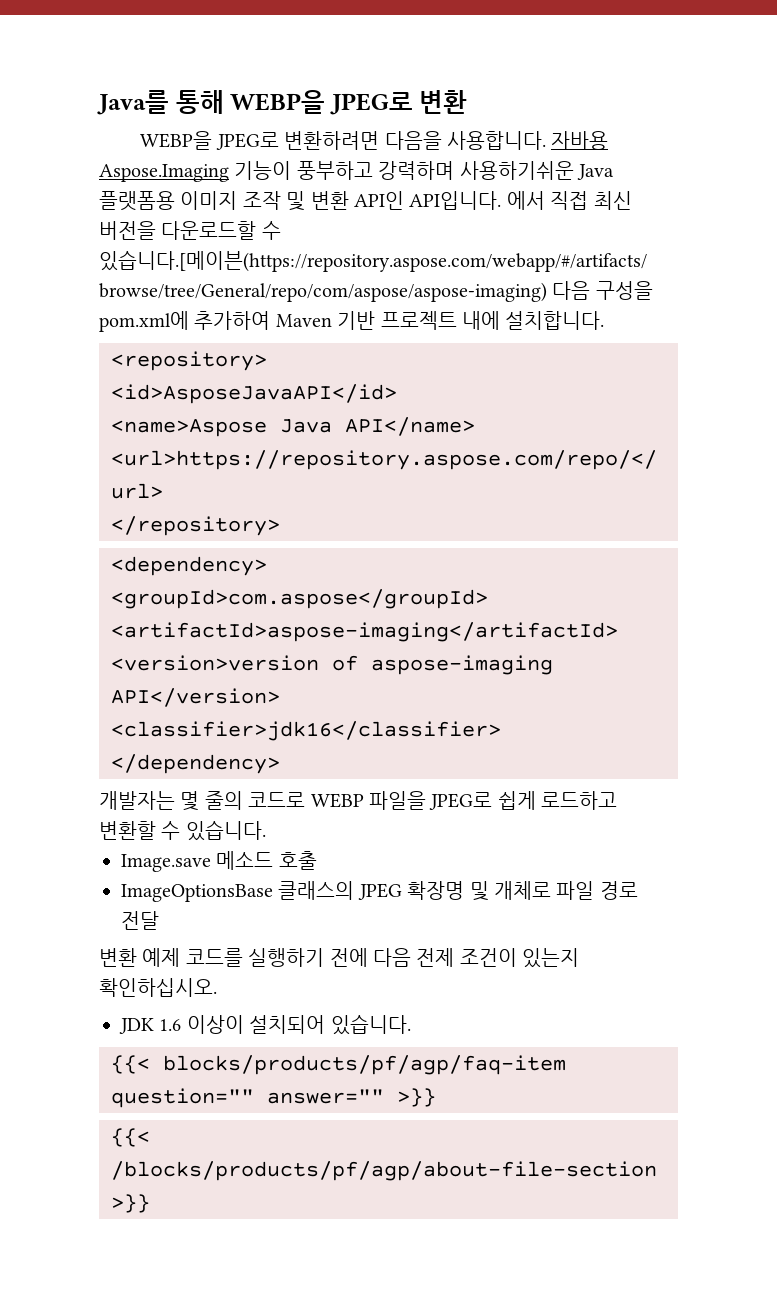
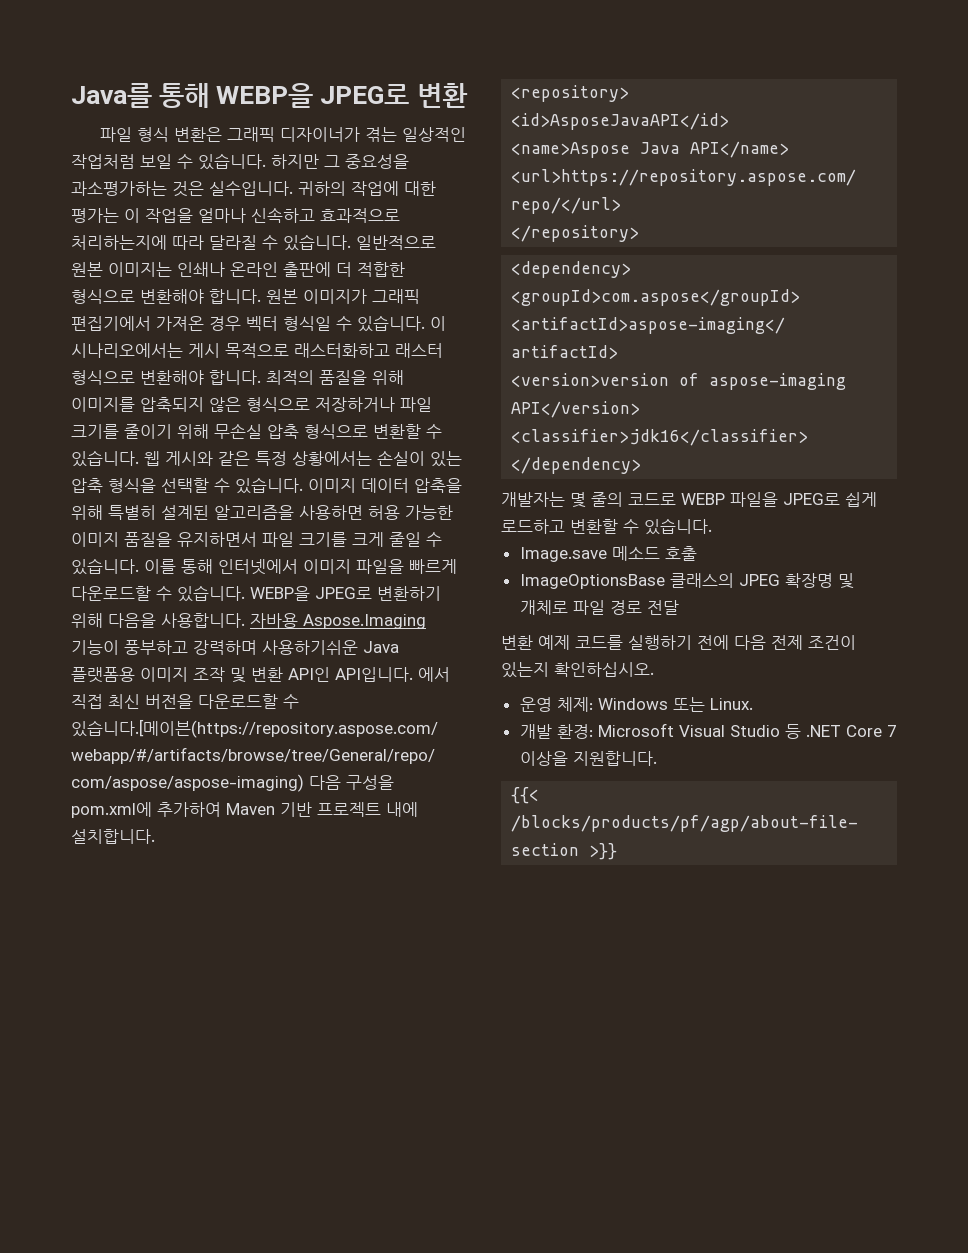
- WEBP을 JPEG로 변환하려면 다음을 사용합니다.
+ 파일 형식 변환은 그래픽 디자이너가 겪는 일상적인 작업처럼 보일 수 있습니다. 하지만 그 중요성을 과소평가하는 것은 실수입니다. 귀하의 작업에 대한 평가는 이 작업을 얼마나 신속하고 효과적으로 처리하는지에 따라 달라질 수 있습니다. 일반적으로 원본 이미지는 인쇄나 온라인 출판에 더 적합한 형식으로 변환해야 합니다. 원본 이미지가 그래픽 편집기에서 가져온 경우 벡터 형식일 수 있습니다. 이 시나리오에서는 게시 목적으로 래스터화하고 래스터 형식으로 변환해야 합니다. 최적의 품질을 위해 이미지를 압축되지 않은 형식으로 저장하거나 파일 크기를 줄이기 위해 무손실 압축 형식으로 변환할 수 있습니다. 웹 게시와 같은 특정 상황에서는 손실이 있는 압축 형식을 선택할 수 있습니다. 이미지 데이터 압축을 위해 특별히 설계된 알고리즘을 사용하면 허용 가능한 이미지 품질을 유지하면서 파일 크기를 크게 줄일 수 있습니다. 이를 통해 인터넷에서 이미지 파일을 빠르게 다운로드할 수 있습니다. WEBP을 JPEG로 변환하기 위해 다음을 사용합니다.
- JDK 1.6 이상이 설치되어 있습니다.
- {{< blocks/products/pf/agp/faq-item question="" answer="" >}}
+ 운영 체제: Windows 또는 Linux.
+ 개발 환경: Microsoft Visual Studio 등 .NET Core 7 이상을 지원합니다.

